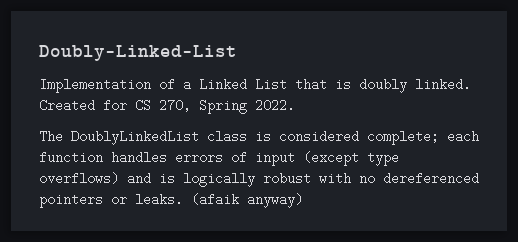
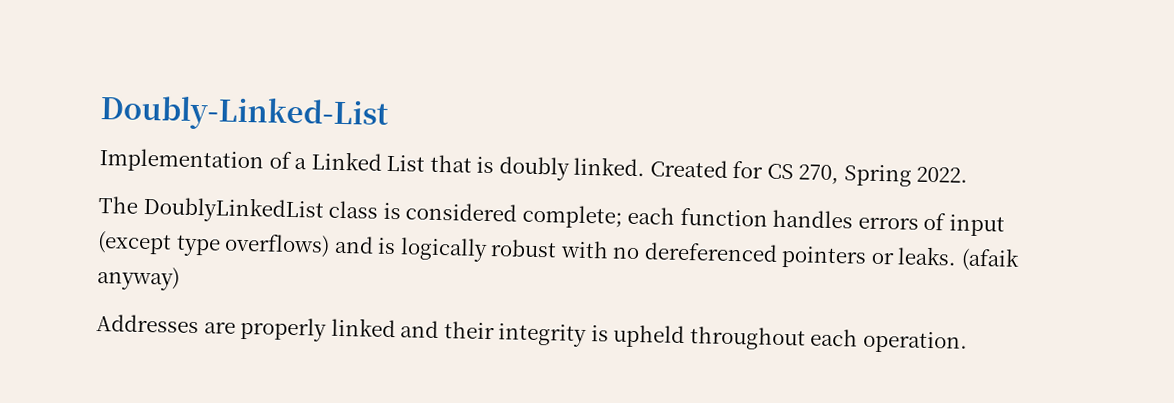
+ Addresses are properly linked and their integrity is upheld throughout each operation.

